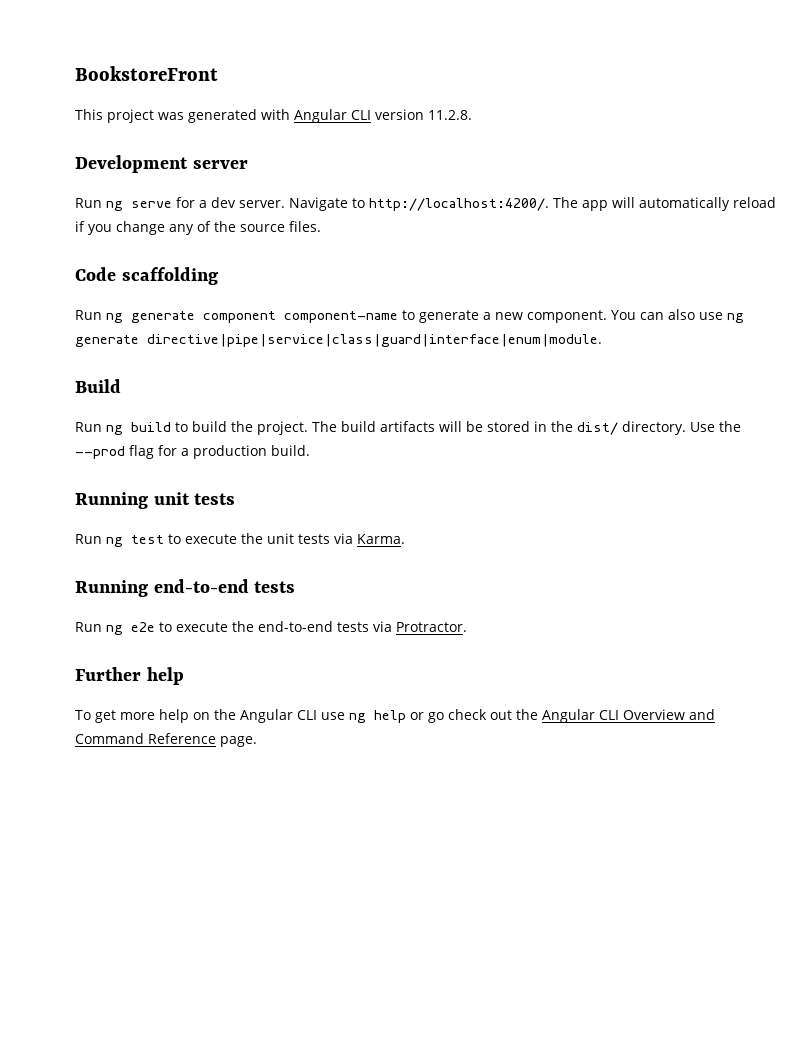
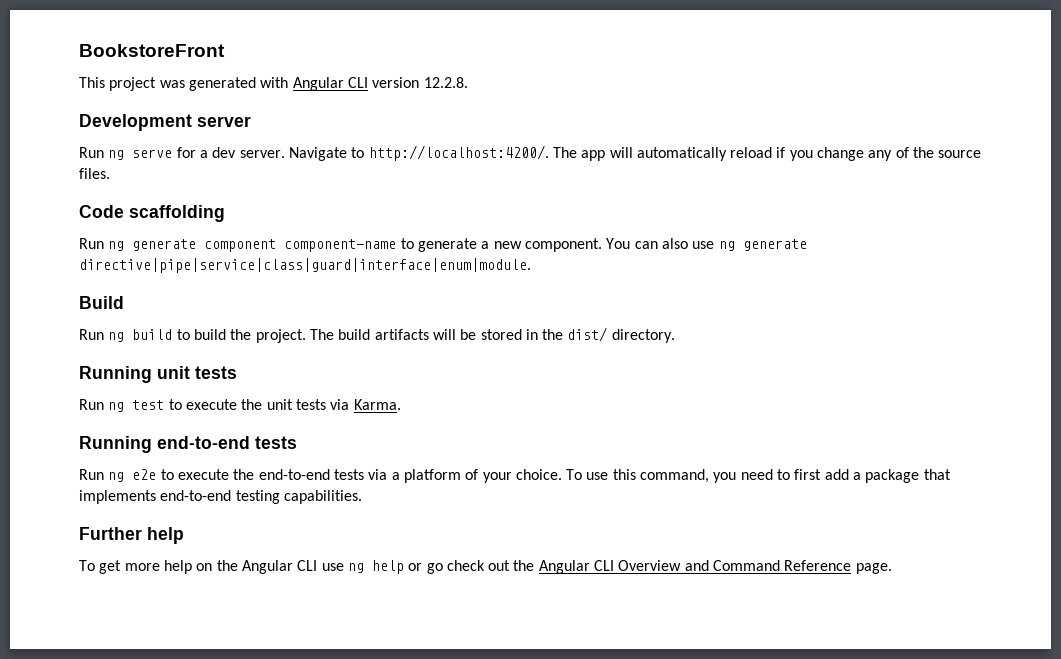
- This project was generated with Angular CLI version 11.2.8.
+ This project was generated with Angular CLI version 12.2.8.
- Use the --prod flag for a production build.
- Run ng e2e to execute the end-to-end tests via Protractor.
+ Run ng e2e to execute the end-to-end tests via a platform of your choice. To use this command, you need to first add a package that implements end-to-end testing capabilities.

